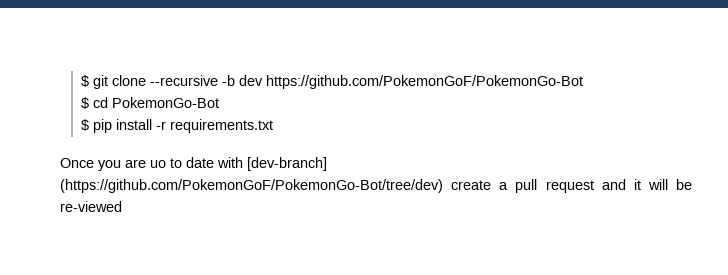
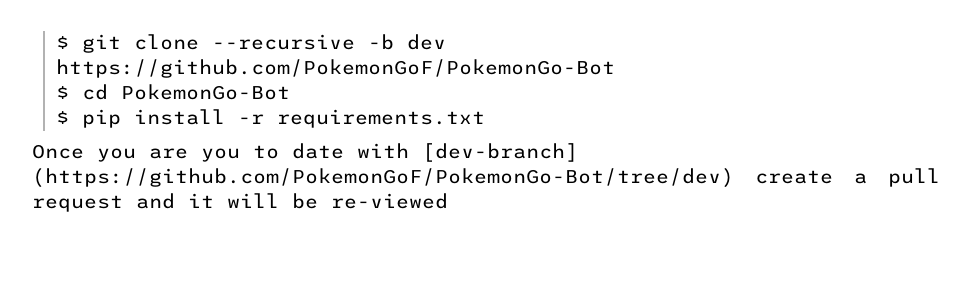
- Once you are uo to date with [dev-branch] (https://github.com/PokemonGoF/PokemonGo-Bot/tree/dev) create a pull request and it will be re-viewed
+ Once you are you to date with [dev-branch] (https://github.com/PokemonGoF/PokemonGo-Bot/tree/dev) create a pull request and it will be re-viewed

